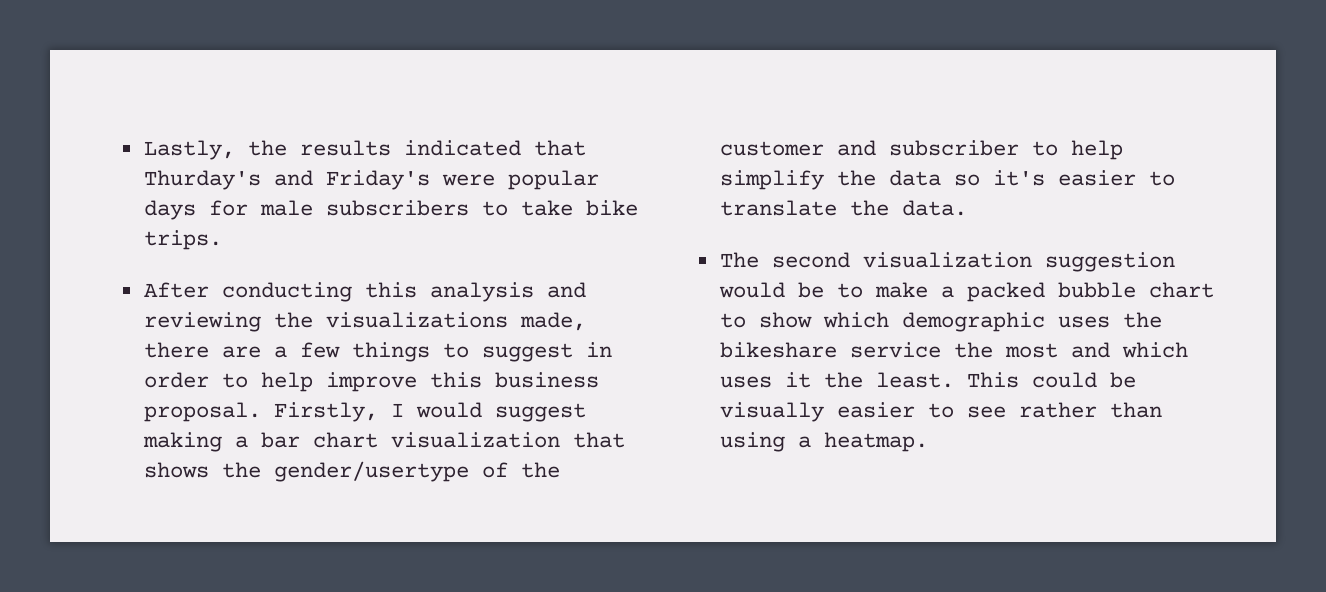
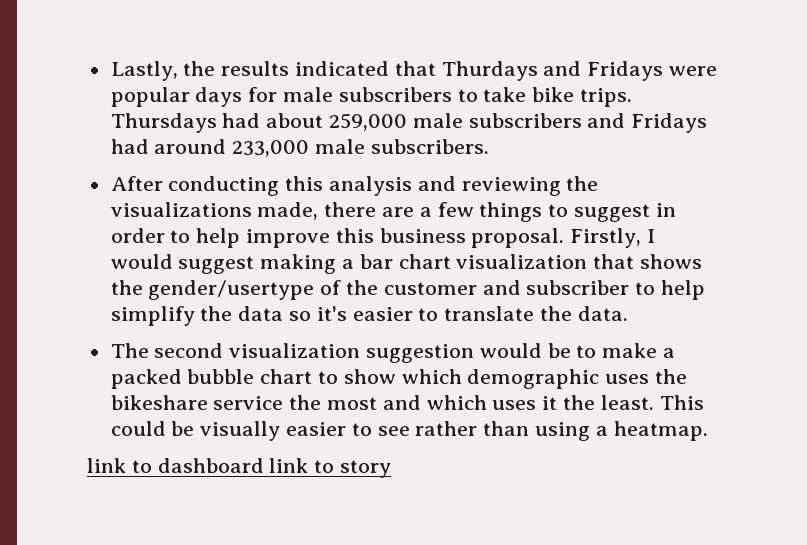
- Lastly, the results indicated that Thurday's and Friday's were popular days for male subscribers to take bike trips.
+ Lastly, the results indicated that Thurdays and Fridays were popular days for male subscribers to take bike trips. Thursdays had about 259,000 male subscribers and Fridays had around 233,000 male subscribers.
+ link to dashboard link to story

